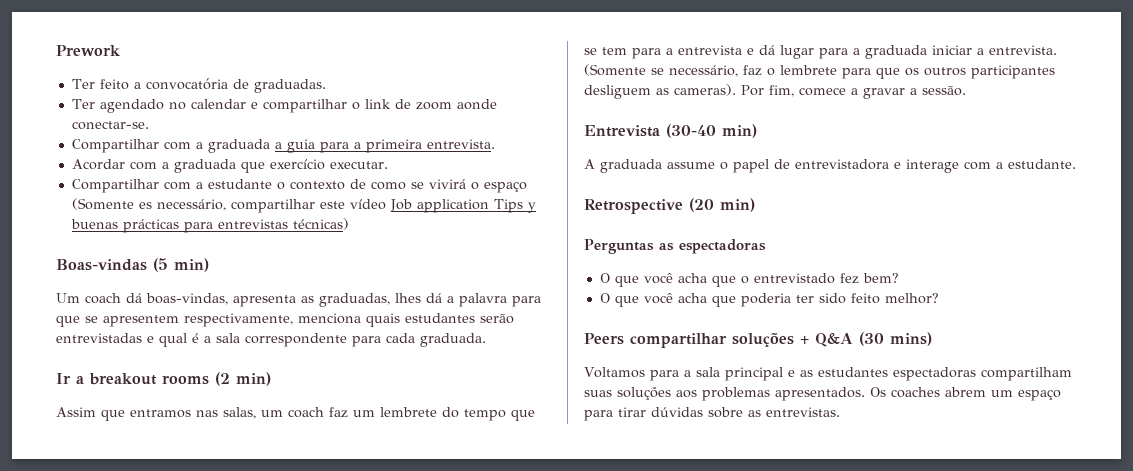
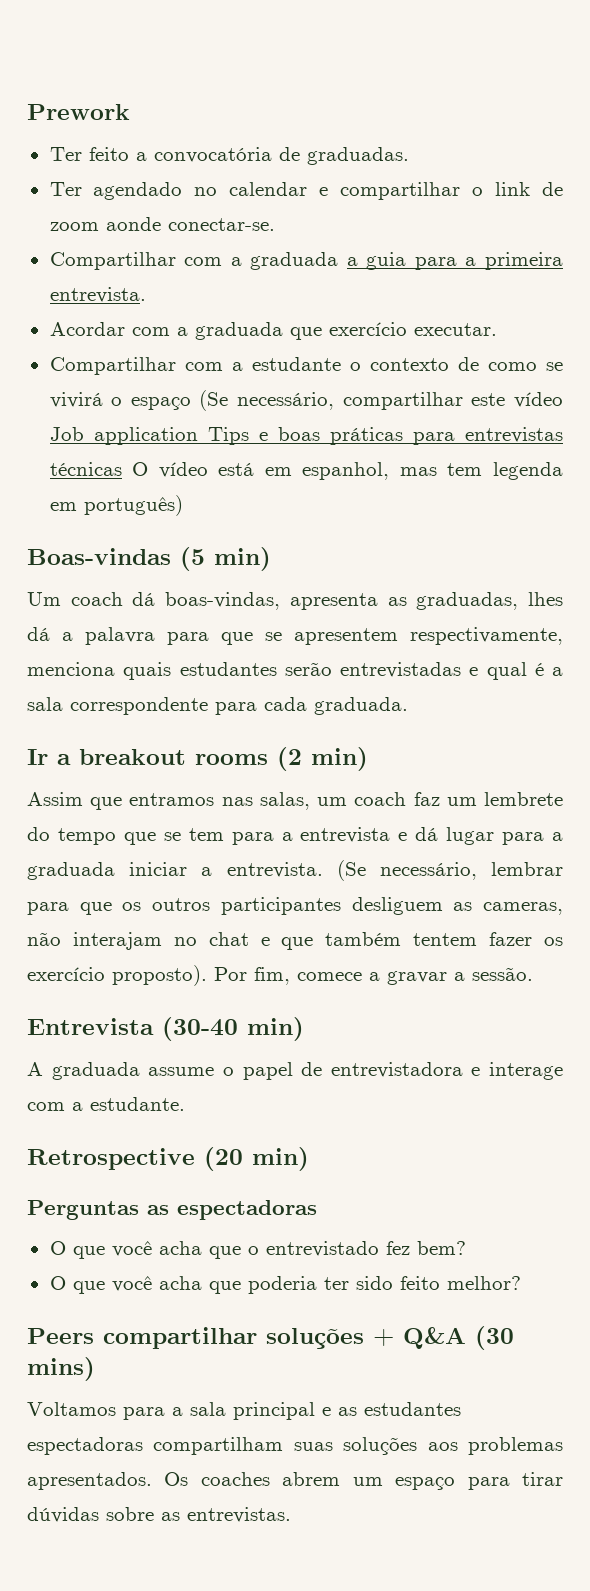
- Compartilhar com a estudante o contexto de como se vivirá o espaço (Somente es necessário, compartilhar este vídeo Job application Tips y buenas prácticas para entrevistas técnicas)
+ Compartilhar com a estudante o contexto de como se vivirá o espaço (Se necessário, compartilhar este vídeo Job application Tips e boas práticas para entrevistas técnicas O vídeo está em espanhol, mas tem legenda em português)
- (Somente se necessário, faz o lembrete para que os outros participantes desliguem as cameras).
+ (Se necessário, lembrar para que os outros participantes desliguem as cameras, não interajam no chat e que também tentem fazer os exercício proposto).

